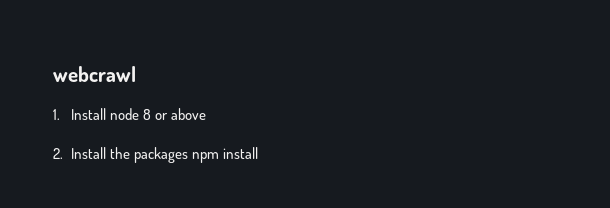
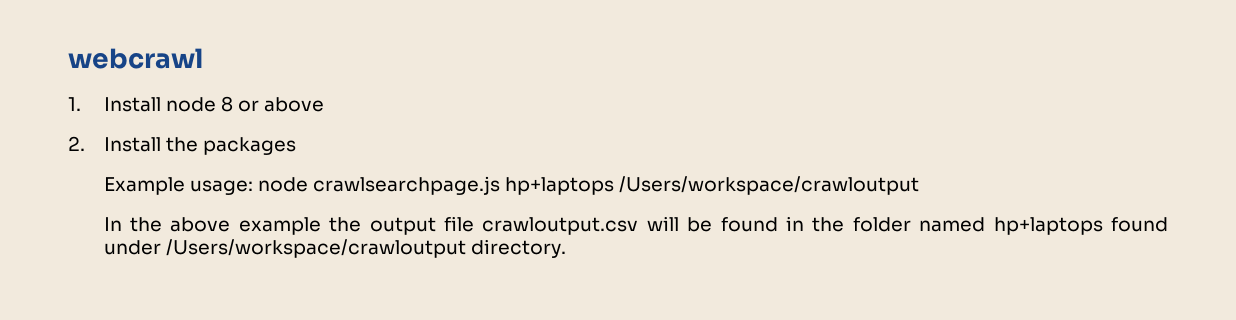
- 2. Install the packages npm install
+ 2. Install the packages
+ Example usage: node crawlsearchpage.js hp+laptops /Users/workspace/crawloutput
+ In the above example the output file crawloutput.csv will be found in the folder named hp+laptops found under /Users/workspace/crawloutput directory.

